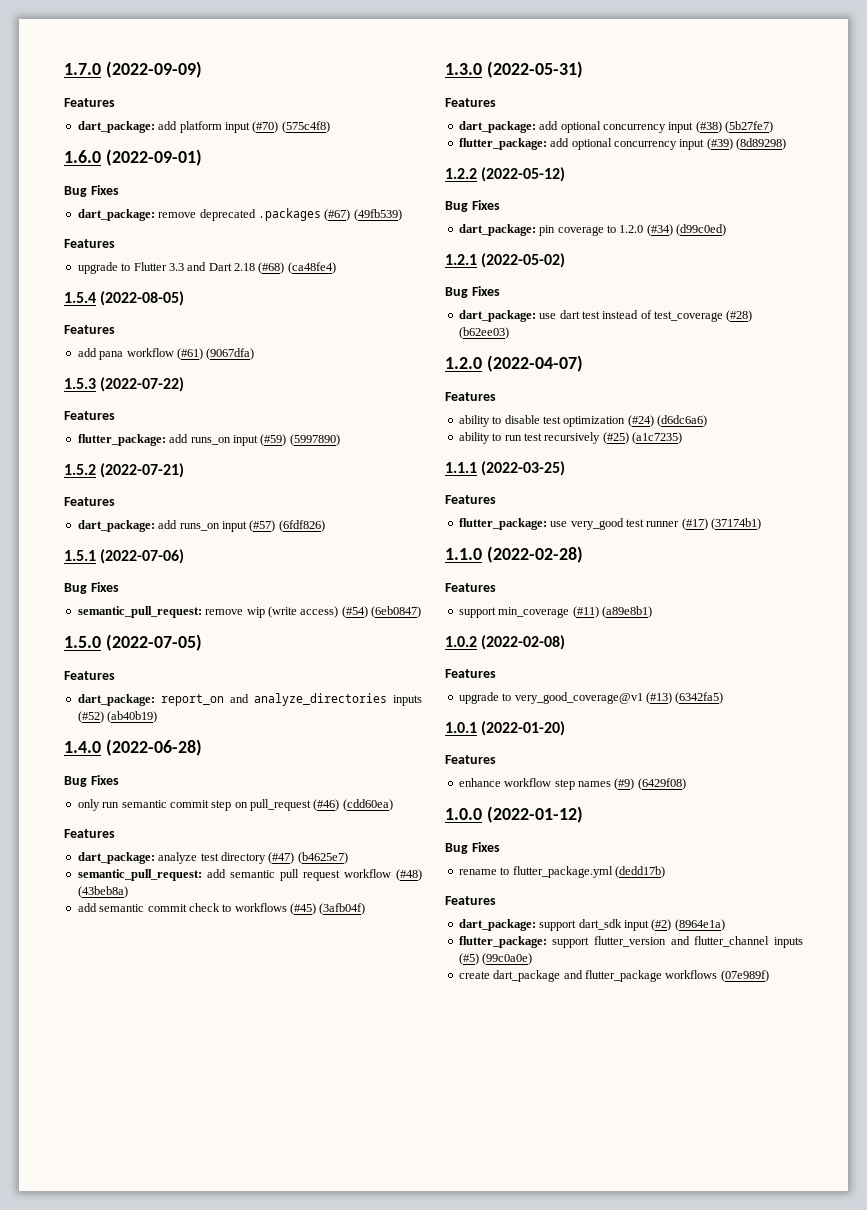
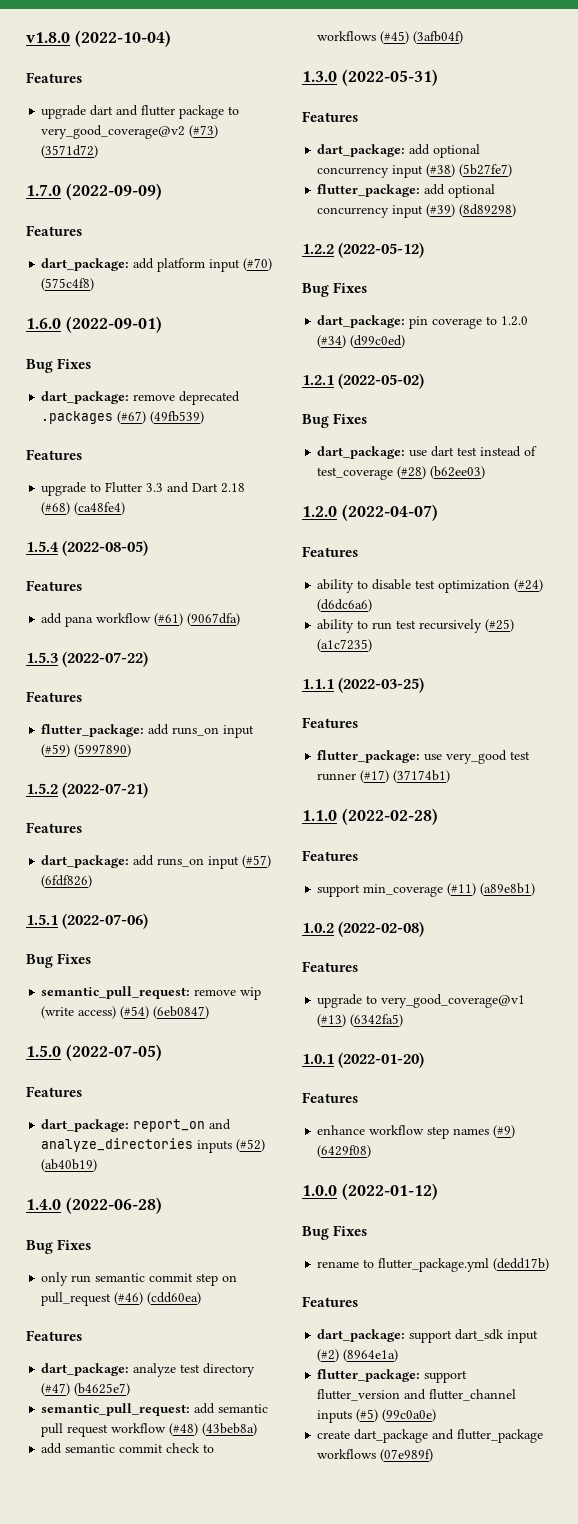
+ v1.8.0 (2022-10-04)
+ Features
+ upgrade dart and flutter package to very_good_coverage@v2 (#73) (3571d72)

